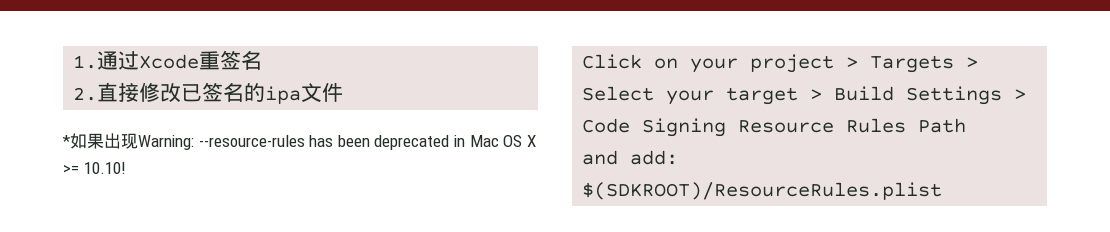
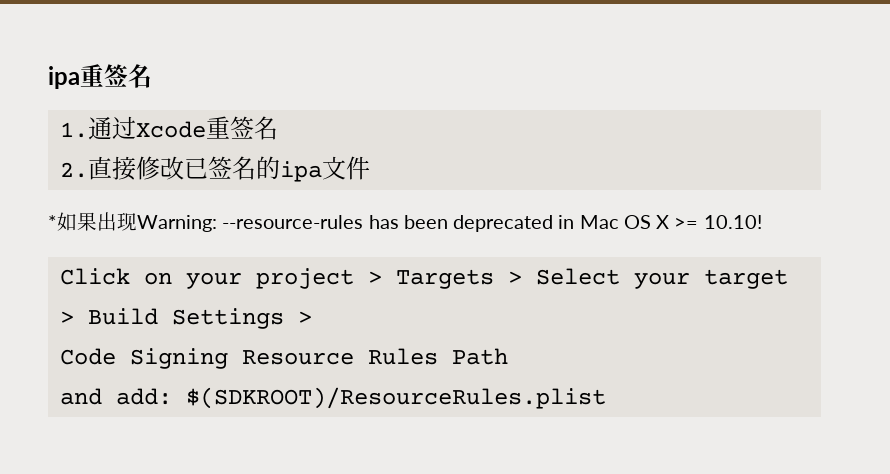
+ ipa重签名

